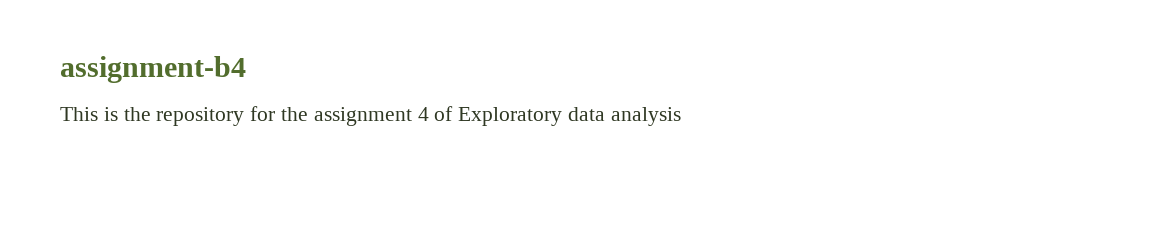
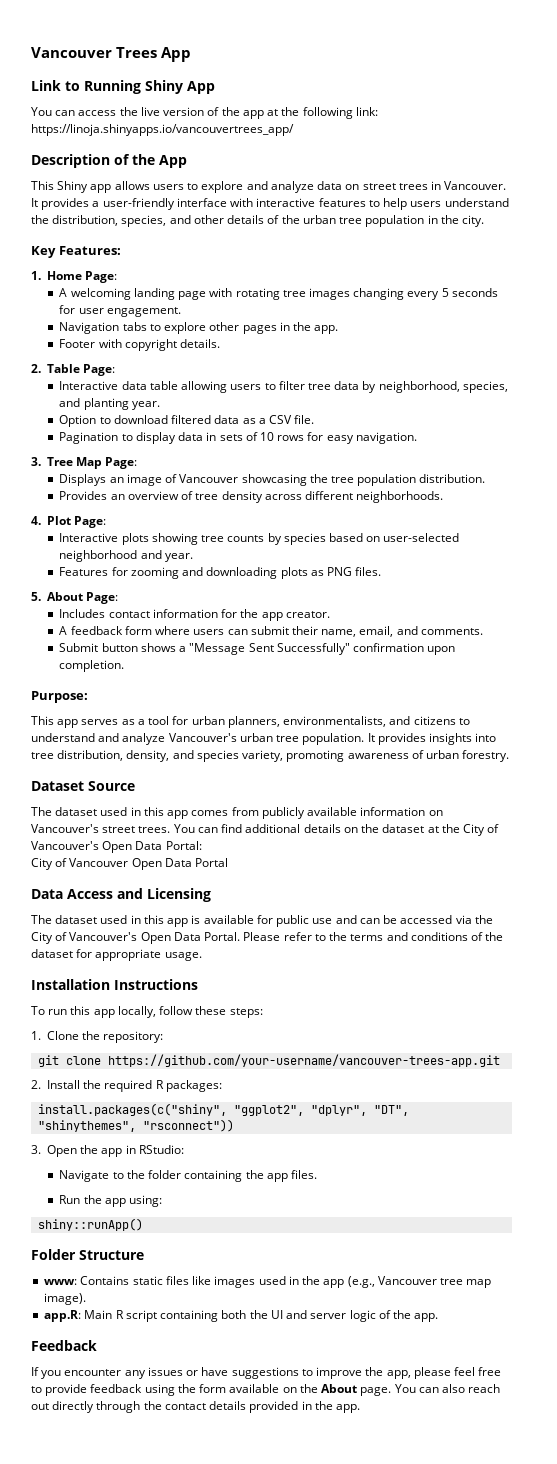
- assignment-b4
- This is the repository for the assignment 4 of Exploratory data analysis
+ Vancouver Trees App
+ Link to Running Shiny App
+ You can access the live version of the app at the following link: https://linoja.shinyapps.io/vancouvertrees_app/
+ Description of the App
+ This Shiny app allows users to explore and analyze data on street trees in Vancouver. It provides a user-friendly interface with interactive features to help users understand the distribution, species, and other details of the urban tree population in the city.
+ Key Features:
+ 1. Home Page:
+ A welcoming landing page with rotating tree images changing every 5 seconds for user engagement.
+ Navigation tabs to explore other pages in the app.
+ Footer with copyright details.
+ 2. Table Page:
+ Interactive data table allowing users to filter tree data by neighborhood, species, and planting year.
+ Option to download filtered data as a CSV file.
+ Pagination to display data in sets of 10 rows for easy navigation.
+ 3. Tree Map Page:
+ Displays an image of Vancouver showcasing the tree population distribution.
+ Provides an overview of tree density across different neighborhoods.
+ 4. Plot Page:
+ Interactive plots showing tree counts by species based on user-selected neighborhood and year.
+ Features for zooming and downloading plots as PNG files.
+ 5. About Page:
+ Includes contact information for the app creator.
+ A feedback form where users can submit their name, email, and comments.
+ Submit button shows a "Message Sent Successfully" confirmation upon completion.
+ Purpose:
+ This app serves as a tool for urban planners, environmentalists, and citizens to understand and analyze Vancouver's urban tree population. It provides insights into tree distribution, density, and species variety, promoting awareness of urban forestry.
+ Dataset Source
+ The dataset used in this app comes from publicly available information on Vancouver's street trees. You can find additional details on the dataset at the City of Vancouver's Open Data Portal:
+ City of Vancouver Open Data Portal
+ Data Access and Licensing
+ The dataset used in this app is available for public use and can be accessed via the City of Vancouver's Open Data Portal. Please refer to the terms and conditions of the dataset for appropriate usage.
+ Installation Instructions
+ To run this app locally, follow these steps:
+ 1. Clone the repository:
+ git clone https://github.com/your-username/vancouver-trees-app.git
+ 2. Install the required R packages:
+ install.packages(c("shiny", "ggplot2", "dplyr", "DT", "shinythemes", "rsconnect"))
+ 3. Open the app in RStudio:
+ Navigate to the folder containing the app files.
+ Run the app using:
+ shiny::runApp()
+ Folder Structure
+ www: Contains static files like images used in the app (e.g., Vancouver tree map image).
+ app.R: Main R script containing both the UI and server logic of the app.
+ Feedback
+ If you encounter any issues or have suggestions to improve the app, please feel free to provide feedback using the form available on the About page. You can also reach out directly through the contact details provided in the app.

